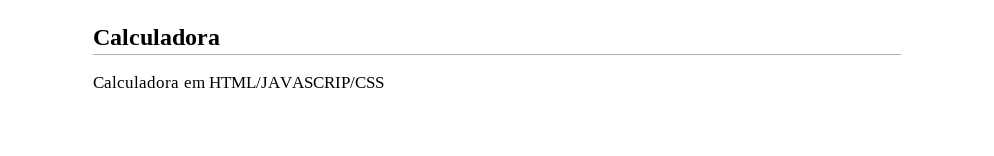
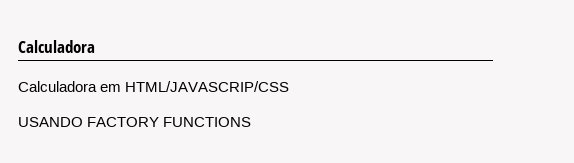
+ USANDO FACTORY FUNCTIONS

